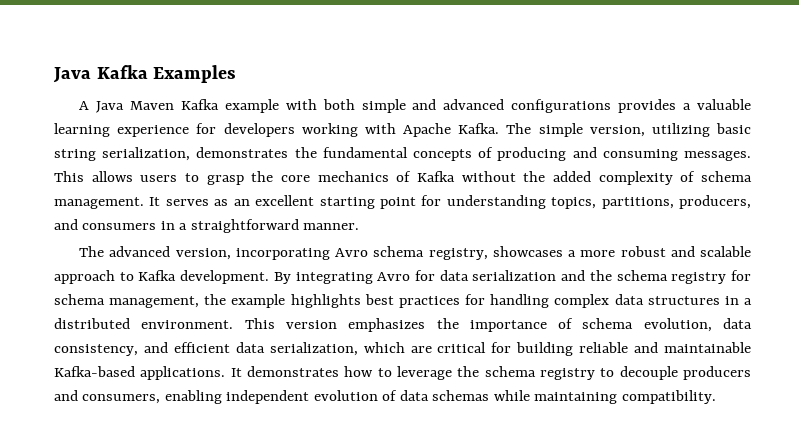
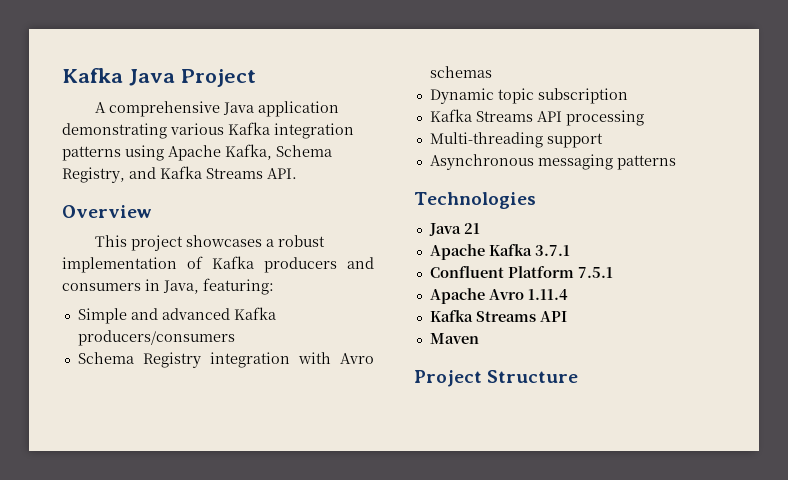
- Java Kafka Examples
- A Java Maven Kafka example with both simple and advanced configurations provides a valuable learning experience for developers working with Apache Kafka. The simple version, utilizing basic string serialization, demonstrates the fundamental concepts of producing and consuming messages. This allows users to grasp the core mechanics of Kafka without the added complexity of schema management. It serves as an excellent starting point for understanding topics, partitions, producers, and consumers in a straightforward manner.
- The advanced version, incorporating Avro schema registry, showcases a more robust and scalable approach to Kafka development. By integrating Avro for data serialization and the schema registry for schema management, the example highlights best practices for handling complex data structures in a distributed environment. This version emphasizes the importance of schema evolution, data consistency, and efficient data serialization, which are critical for building reliable and maintainable Kafka-based applications. It demonstrates how to leverage the schema registry to decouple producers and consumers, enabling independent evolution of data schemas while maintaining compatibility.
+ Kafka Java Project
+ A comprehensive Java application demonstrating various Kafka integration patterns using Apache Kafka, Schema Registry, and Kafka Streams API.
+ Overview
+ This project showcases a robust implementation of Kafka producers and consumers in Java, featuring:
+ Simple and advanced Kafka producers/consumers
+ Schema Registry integration with Avro schemas
+ Dynamic topic subscription
+ Kafka Streams API processing
+ Multi-threading support
+ Asynchronous messaging patterns
+ Technologies
+ Java 21
+ Apache Kafka 3.7.1
+ Confluent Platform 7.5.1
+ Apache Avro 1.11.4
+ Kafka Streams API
+ Maven
+ Project Structure

